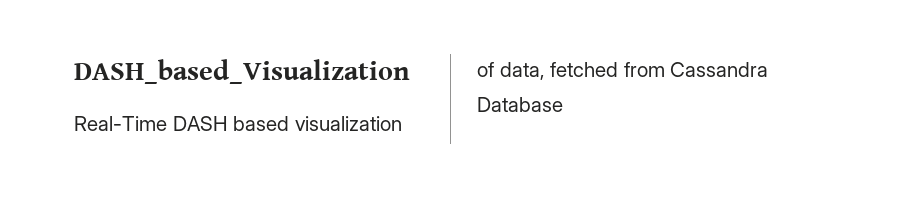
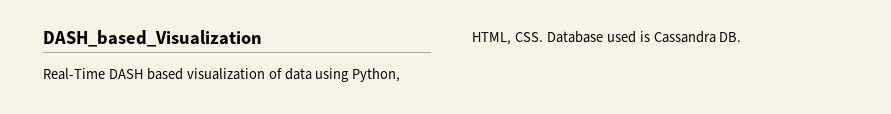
- Real-Time DASH based visualization of data, fetched from Cassandra Database
+ Real-Time DASH based visualization of data using Python, HTML, CSS. Database used is Cassandra DB.

